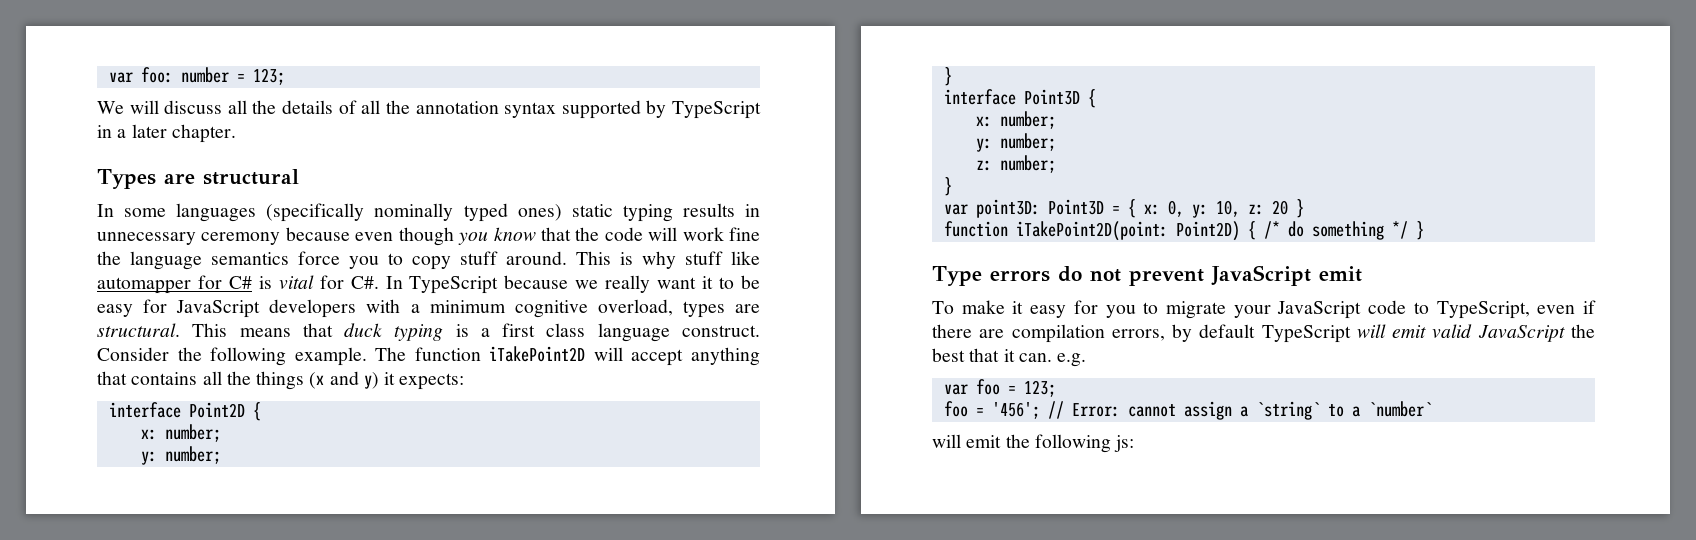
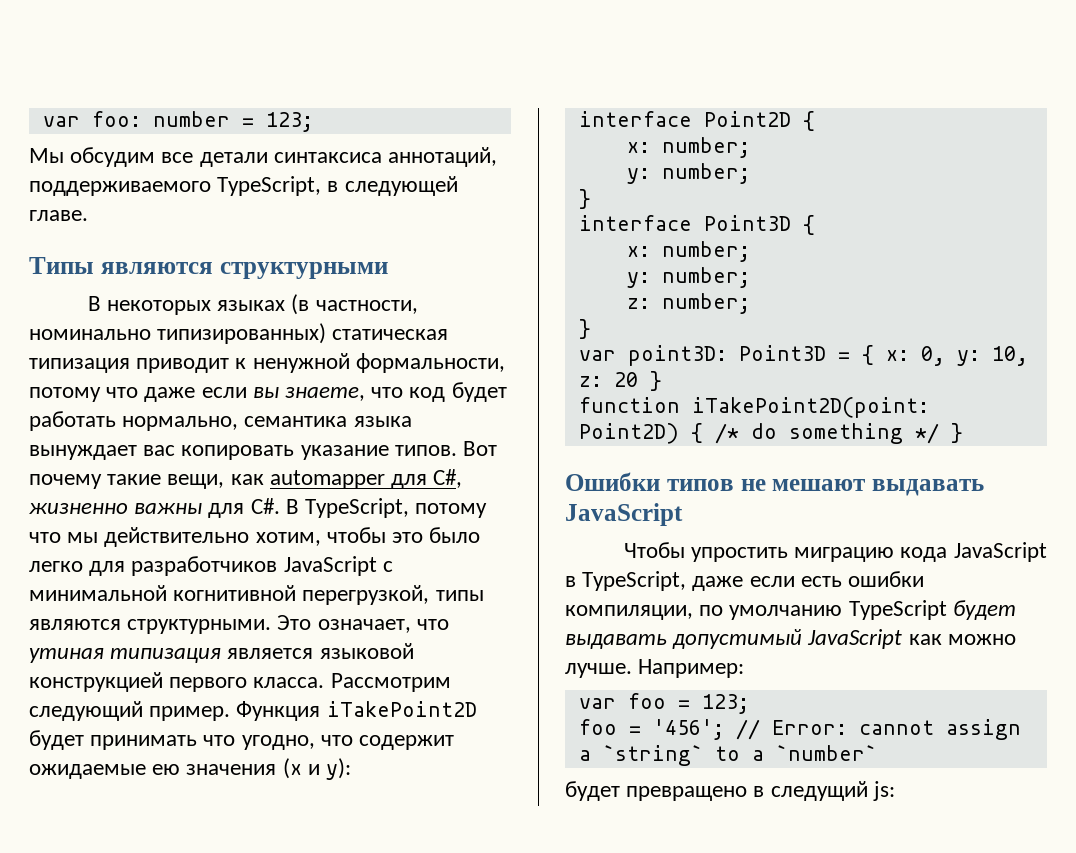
- We will discuss all the details of all the annotation syntax supported by TypeScript in a later chapter.
- Types are structural
- In some languages (specifically nominally typed ones) static typing results in unnecessary ceremony because even though you know that the code will work fine the language semantics force you to copy stuff around. This is why stuff like automapper for C# is vital for C#. In TypeScript because we really want it to be easy for JavaScript developers with a minimum cognitive overload, types are structural. This means that duck typing is a first class language construct. Consider the following example. The function iTakePoint2D will accept anything that contains all the things (x and y) it expects:
+ Мы обсудим все детали синтаксиса аннотаций, поддерживаемого TypeScript, в следующей главе.
+ Типы являются структурными
+ В некоторых языках (в частности, номинально типизированных) статическая типизация приводит к ненужной формальности, потому что даже если вы знаете, что код будет работать нормально, семантика языка вынуждает вас копировать указание типов. Вот почему такие вещи, как automapper для C#, жизненно важны для C#. В TypeScript, потому что мы действительно хотим, чтобы это было легко для разработчиков JavaScript с минимальной когнитивной перегрузкой, типы являются структурными. Это означает, что утиная типизация является языковой конструкцией первого класса. Рассмотрим следующий пример. Функция iTakePoint2D будет принимать что угодно, что содержит ожидаемые ею значения (x и y):
- Type errors do not prevent JavaScript emit
- To make it easy for you to migrate your JavaScript code to TypeScript, even if there are compilation errors, by default TypeScript will emit valid JavaScript the best that it can. e.g.
+ Ошибки типов не мешают выдавать JavaScript
+ Чтобы упростить миграцию кода JavaScript в TypeScript, даже если есть ошибки компиляции, по умолчанию TypeScript будет выдавать допустимый JavaScript как можно лучше. Например:
- will emit the following js:
+ будет превращено в следущий js:

